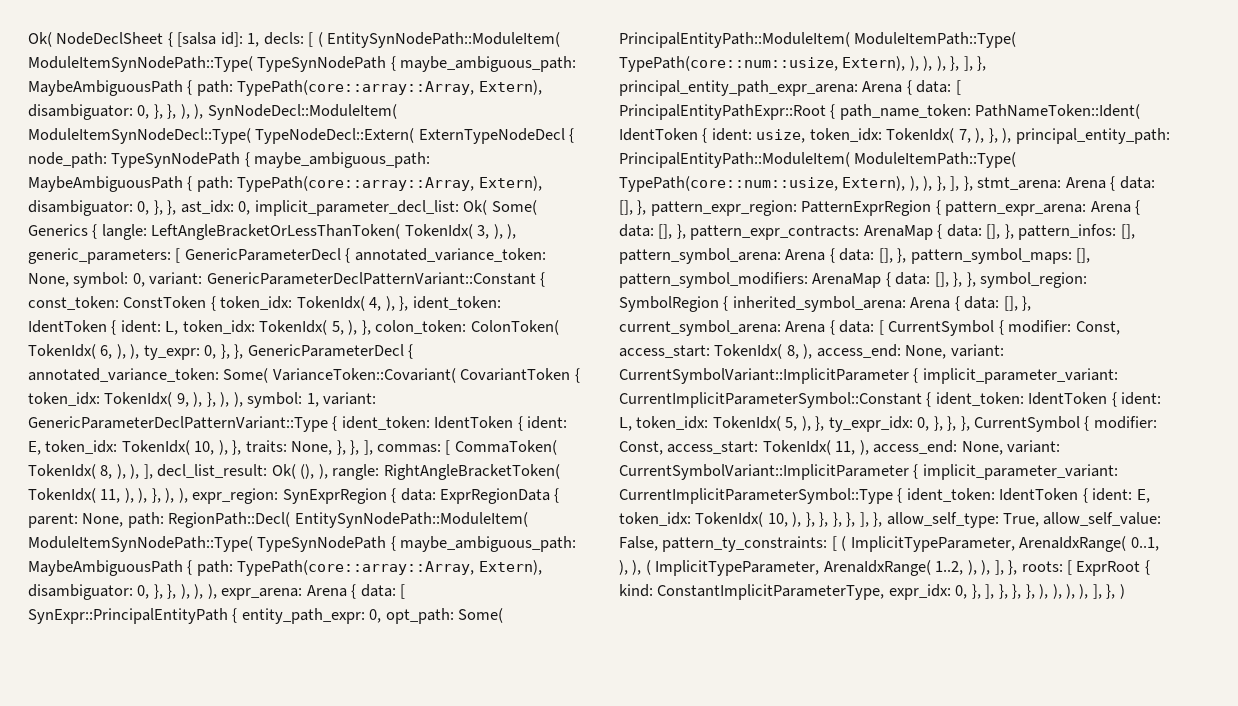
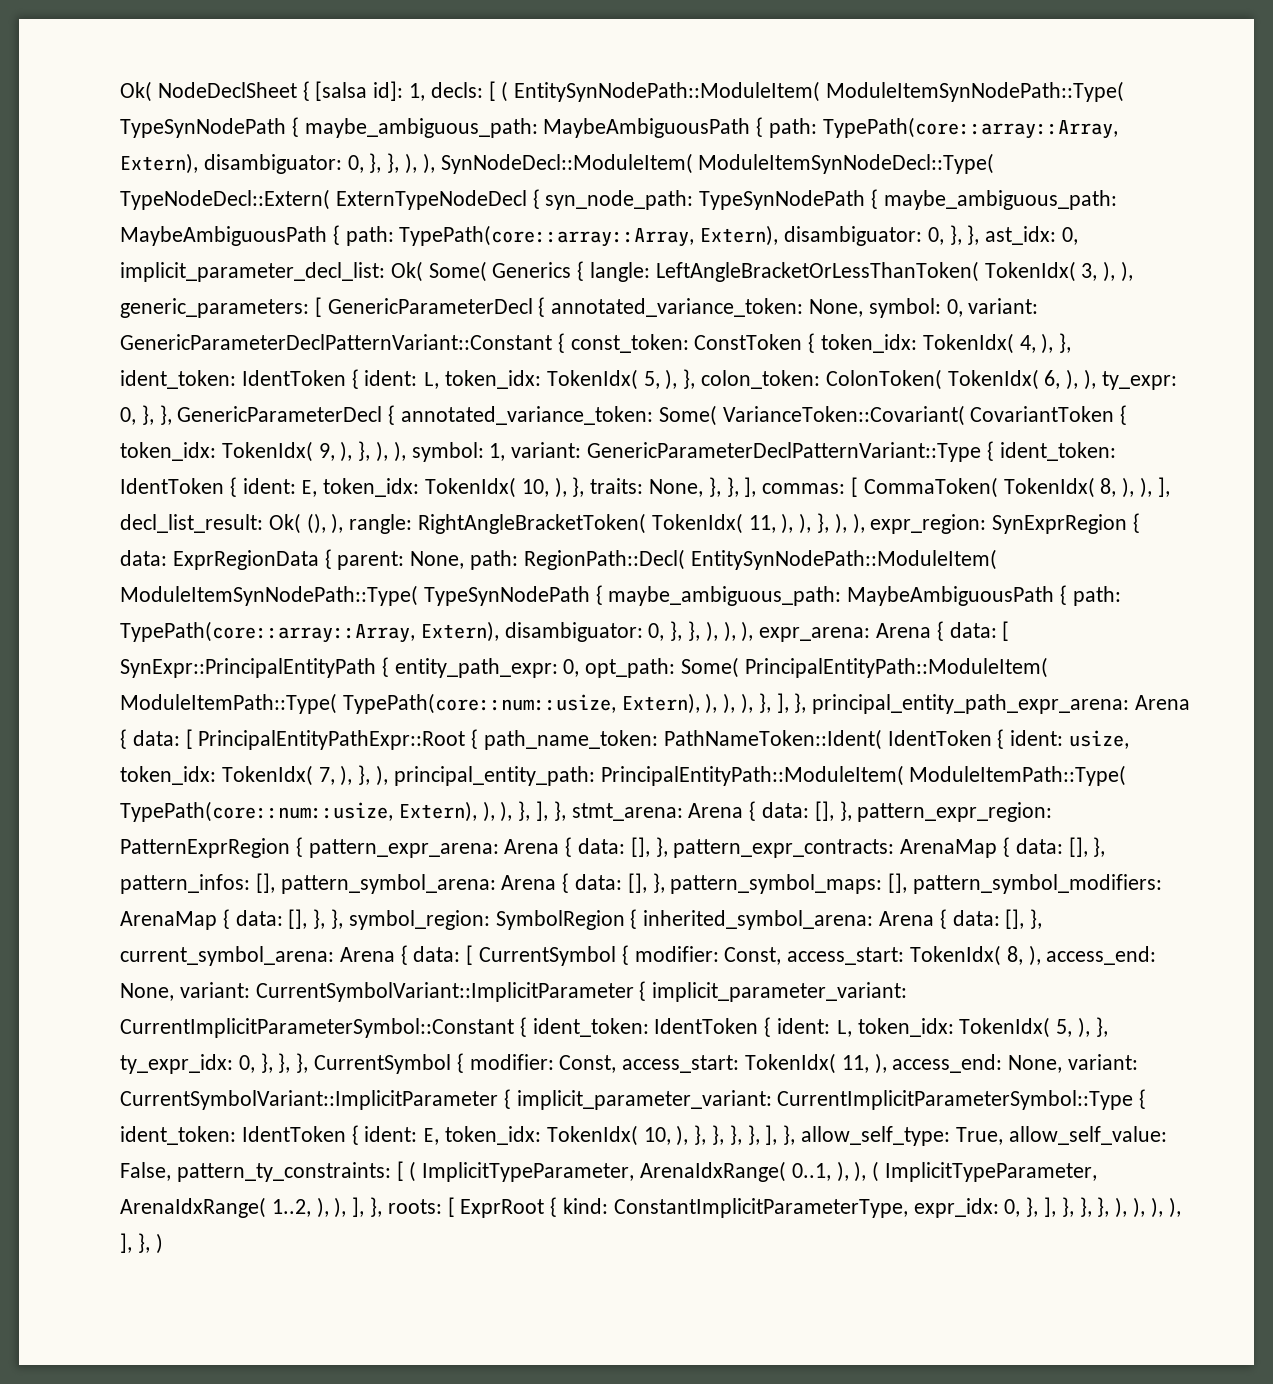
- 0, }, }, ), ), SynNodeDecl::ModuleItem( ModuleItemSynNodeDecl::Type( TypeNodeDecl::Extern( ExternTypeNodeDecl { node_path:
+ 0, }, }, ), ), SynNodeDecl::ModuleItem( ModuleItemSynNodeDecl::Type( TypeNodeDecl::Extern( ExternTypeNodeDecl { syn_node_path:

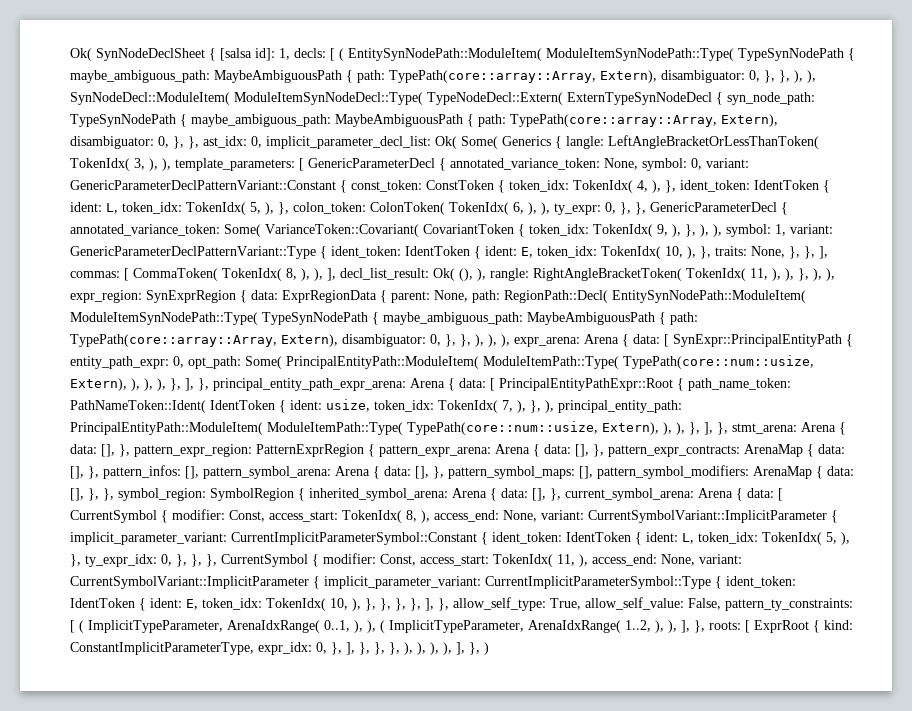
- Ok( NodeDeclSheet { [salsa id]:
+ Ok( SynNodeDeclSheet { [salsa id]:
- 0, }, }, ), ), SynNodeDecl::ModuleItem( ModuleItemSynNodeDecl::Type( TypeNodeDecl::Extern( ExternTypeNodeDecl { syn_node_path:
+ 0, }, }, ), ), SynNodeDecl::ModuleItem( ModuleItemSynNodeDecl::Type( TypeNodeDecl::Extern( ExternTypeSynNodeDecl { syn_node_path:
- LeftAngleBracketOrLessThanToken( TokenIdx( 3, ), ), generic_parameters:
+ LeftAngleBracketOrLessThanToken( TokenIdx( 3, ), ), template_parameters:

